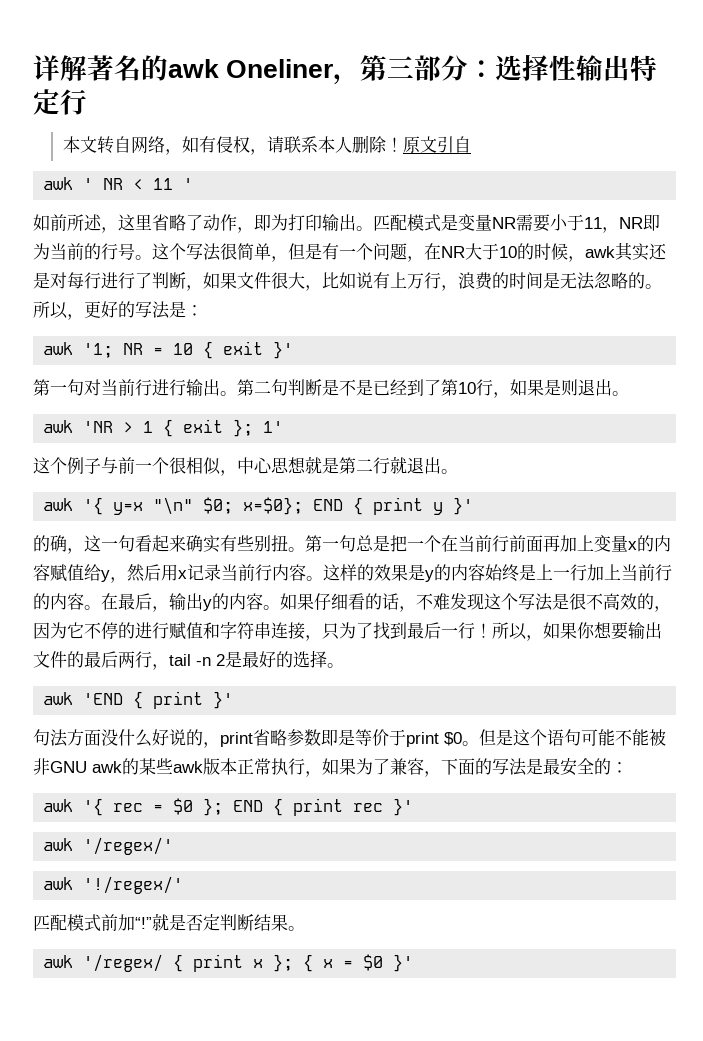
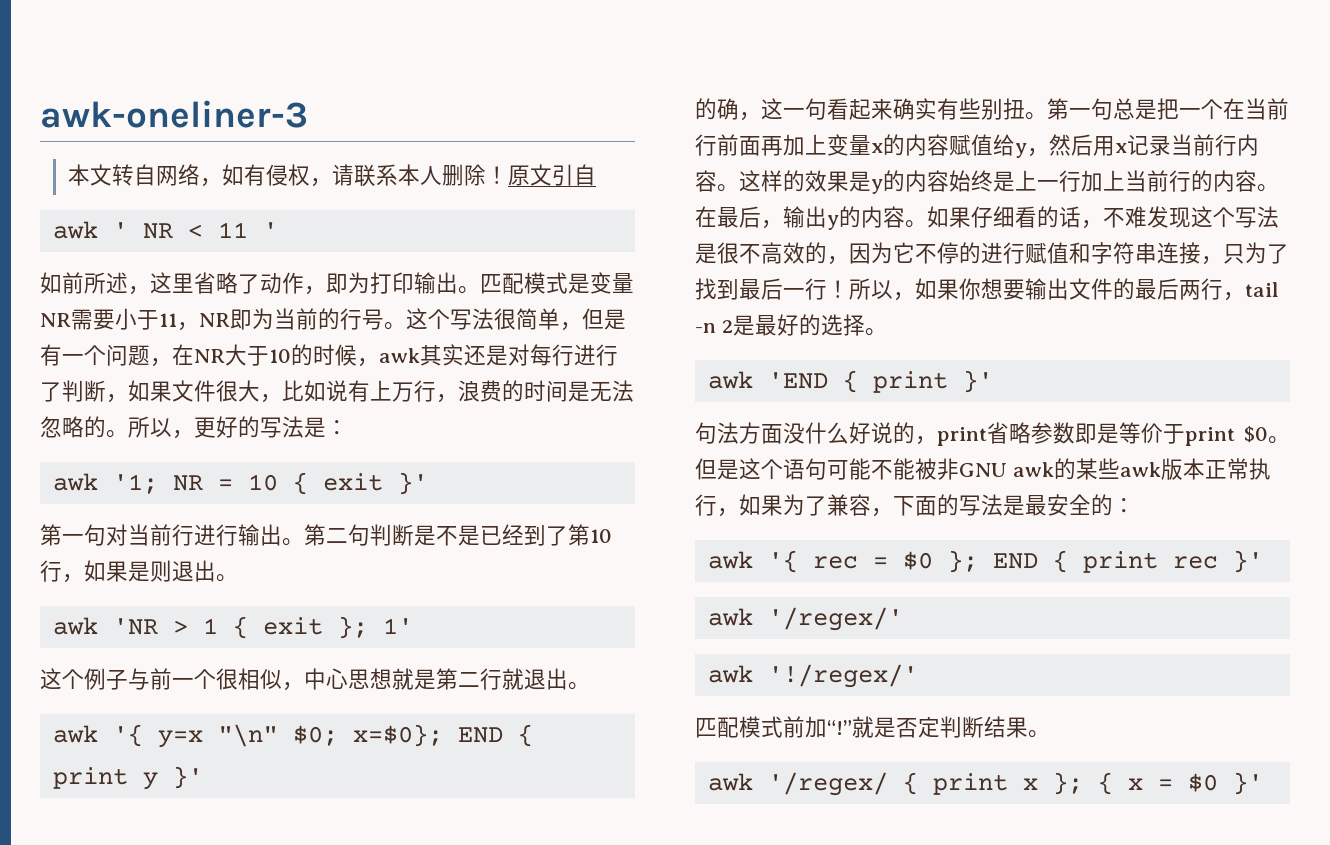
- 详解著名的awk Oneliner，第三部分：选择性输出特定行
+ awk-oneliner-3

